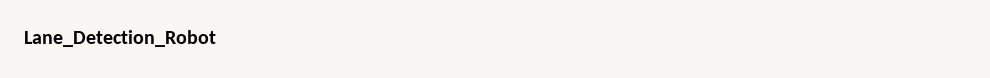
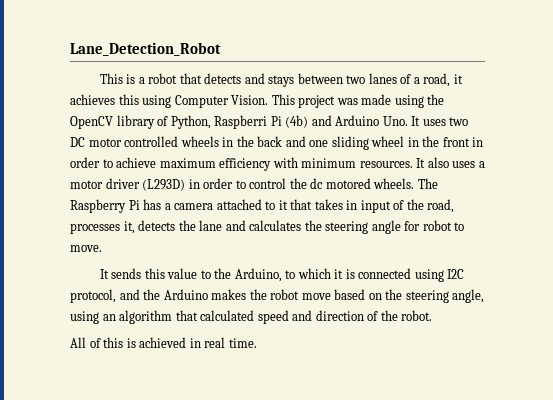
+ This is a robot that detects and stays between two lanes of a road, it achieves this using Computer Vision. This project was made using the OpenCV library of Python, Raspberri Pi (4b) and Arduino Uno. It uses two DC motor controlled wheels in the back and one sliding wheel in the front in order to achieve maximum efficiency with minimum resources. It also uses a motor driver (L293D) in order to control the dc motored wheels. The Raspberry Pi has a camera attached to it that takes in input of the road, processes it, detects the lane and calculates the steering angle for robot to move.
+ It sends this value to the Arduino, to which it is connected using I2C protocol, and the Arduino makes the robot move based on the steering angle, using an algorithm that calculated speed and direction of the robot.
+ All of this is achieved in real time.

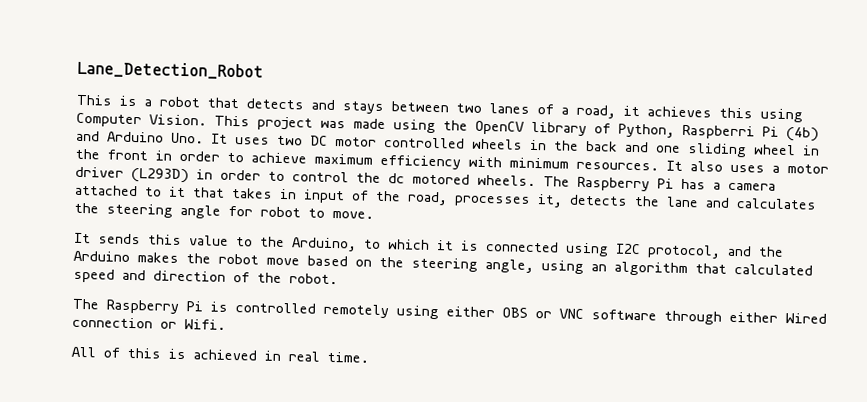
+ The Raspberry Pi is controlled remotely using either OBS or VNC software through either Wired connection or Wifi.

